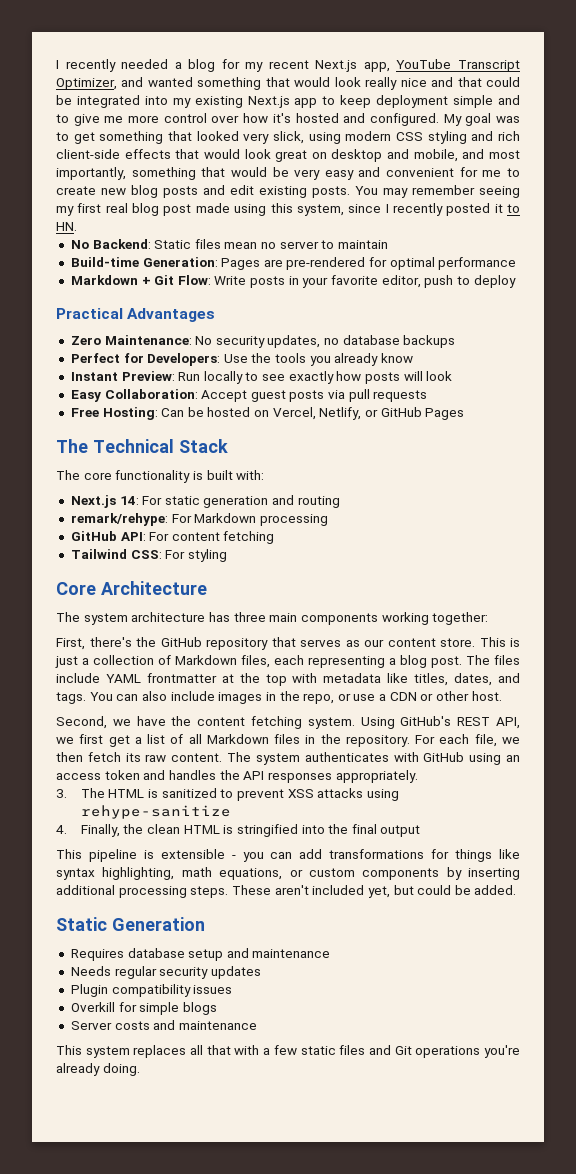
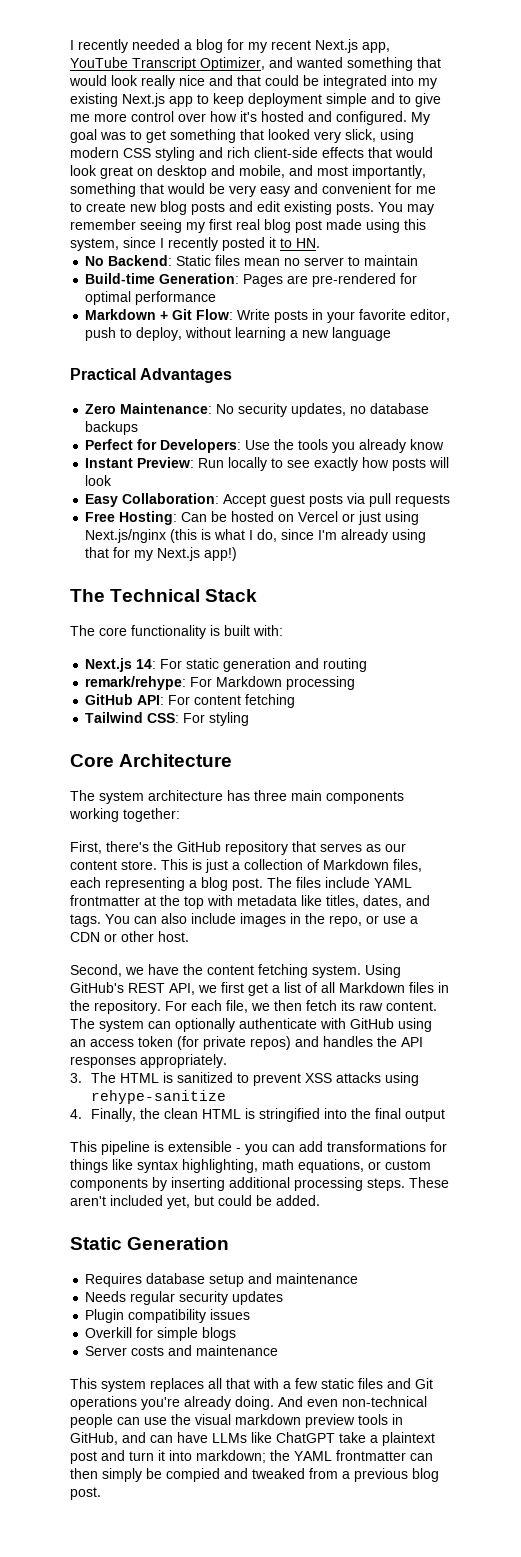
- Markdown + Git Flow: Write posts in your favorite editor, push to deploy
+ Markdown + Git Flow: Write posts in your favorite editor, push to deploy, without learning a new language
- Free Hosting: Can be hosted on Vercel, Netlify, or GitHub Pages
+ Free Hosting: Can be hosted on Vercel or just using Next.js/nginx (this is what I do, since I'm already using that for my Next.js app!)
- The system authenticates with GitHub using an access token and handles the API responses appropriately.
+ The system can optionally authenticate with GitHub using an access token (for private repos) and handles the API responses appropriately.
+ And even non-technical people can use the visual markdown preview tools in GitHub, and can have LLMs like ChatGPT take a plaintext post and turn it into markdown; the YAML frontmatter can then simply be compied and tweaked from a previous blog post.

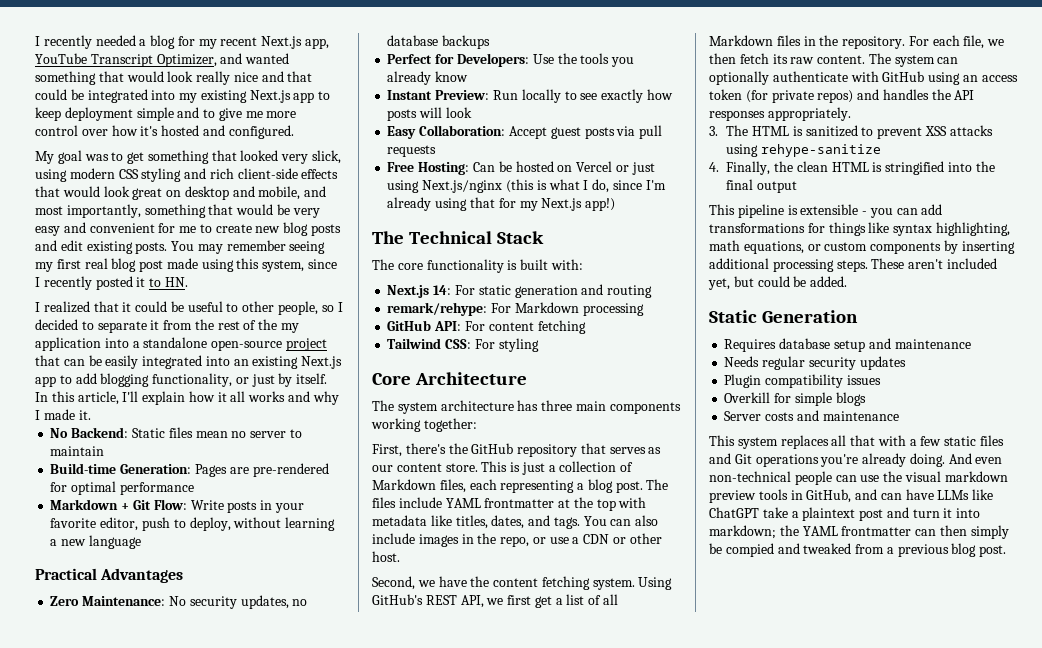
- I recently needed a blog for my recent Next.js app, YouTube Transcript Optimizer, and wanted something that would look really nice and that could be integrated into my existing Next.js app to keep deployment simple and to give me more control over how it's hosted and configured. My goal was to get something that looked very slick, using modern CSS styling and rich client-side effects that would look great on desktop and mobile, and most importantly, something that would be very easy and convenient for me to create new blog posts and edit existing posts.
+ I recently needed a blog for my recent Next.js app, YouTube Transcript Optimizer, and wanted something that would look really nice and that could be integrated into my existing Next.js app to keep deployment simple and to give me more control over how it's hosted and configured.
+ My goal was to get something that looked very slick, using modern CSS styling and rich client-side effects that would look great on desktop and mobile, and most importantly, something that would be very easy and convenient for me to create new blog posts and edit existing posts.
+ I realized that it could be useful to other people, so I decided to separate it from the rest of the my application into a standalone open-source project that can be easily integrated into an existing Next.js app to add blogging functionality, or just by itself. In this article, I'll explain how it all works and why I made it.

